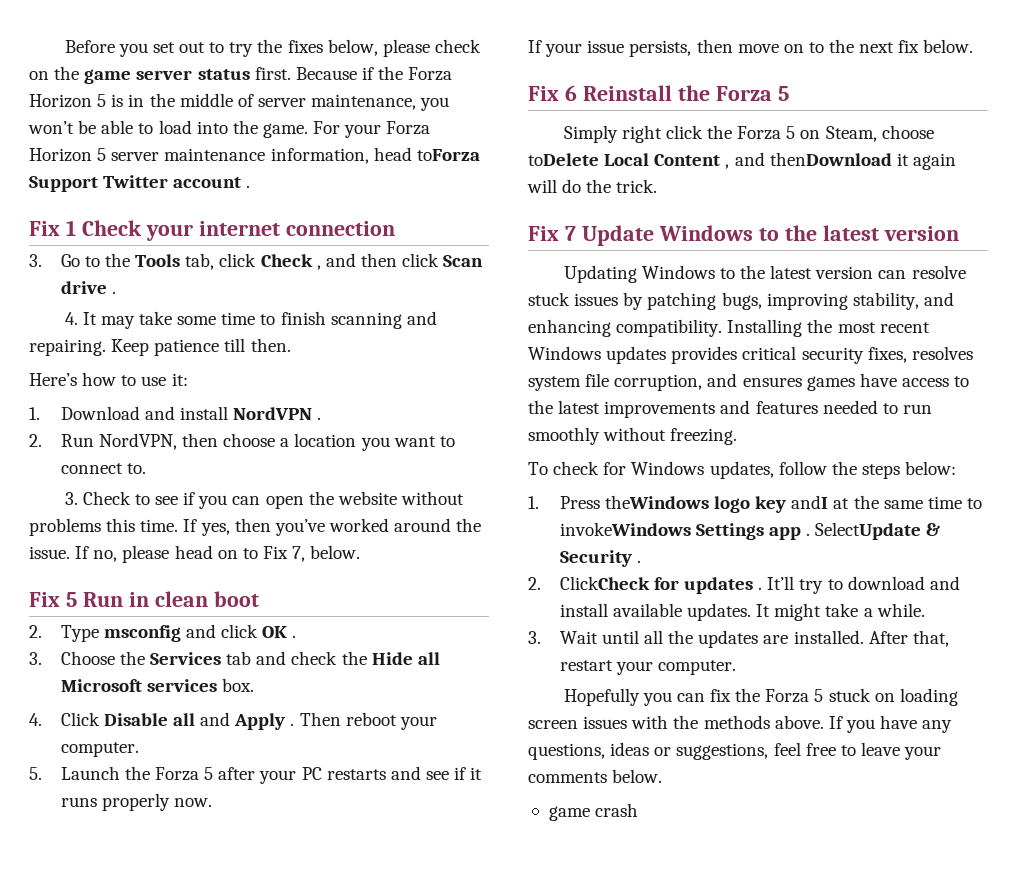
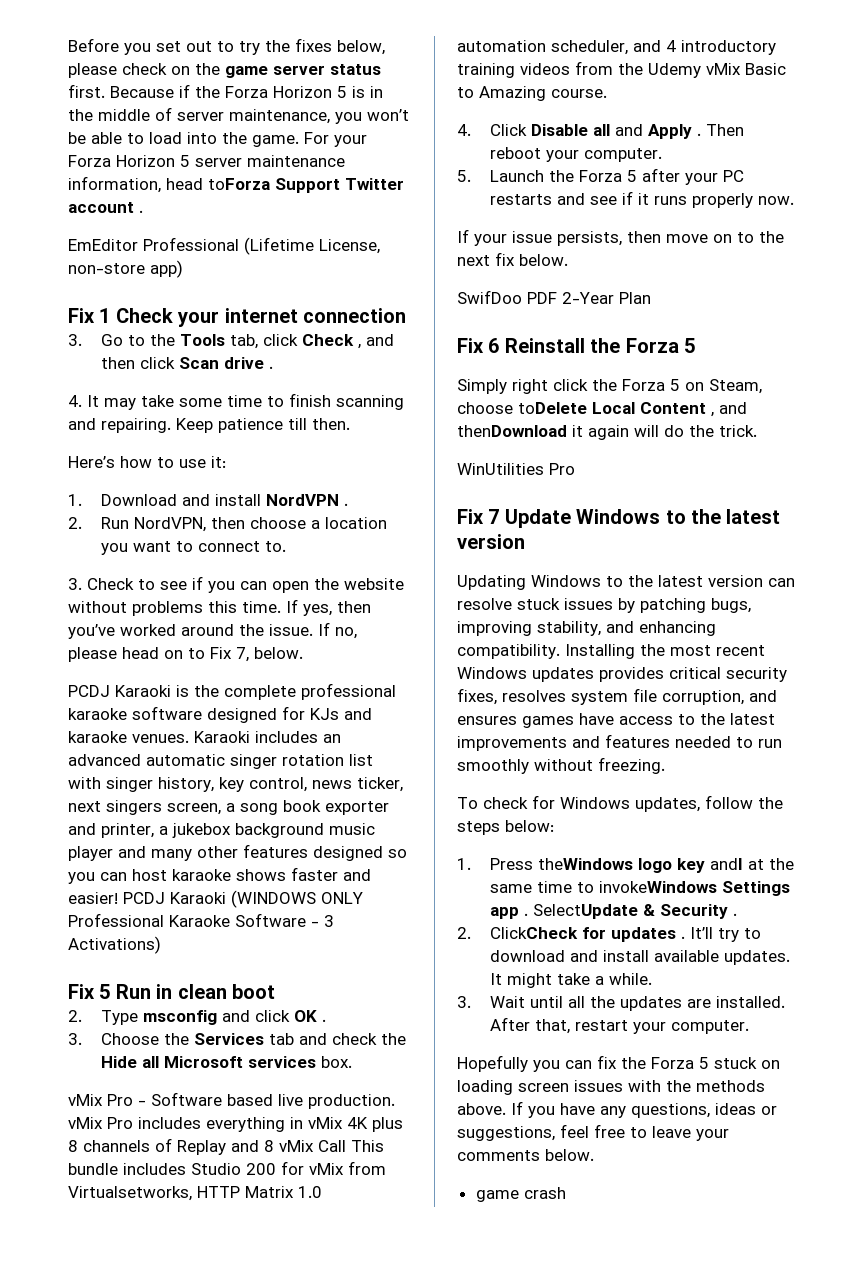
+ EmEditor Professional (Lifetime License, non-store app)
+ PCDJ Karaoki is the complete professional karaoke software designed for KJs and karaoke venues. Karaoki includes an advanced automatic singer rotation list with singer history, key control, news ticker, next singers screen, a song book exporter and printer, a jukebox background music player and many other features designed so you can host karaoke shows faster and easier! PCDJ Karaoki (WINDOWS ONLY Professional Karaoke Software - 3 Activations)
+ vMix Pro - Software based live production. vMix Pro includes everything in vMix 4K plus 8 channels of Replay and 8 vMix Call This bundle includes Studio 200 for vMix from Virtualsetworks, HTTP Matrix 1.0 automation scheduler, and 4 introductory training videos from the Udemy vMix Basic to Amazing course.
+ SwifDoo PDF 2-Year Plan
+ WinUtilities Pro

